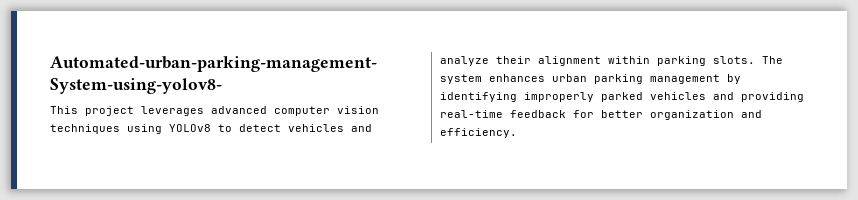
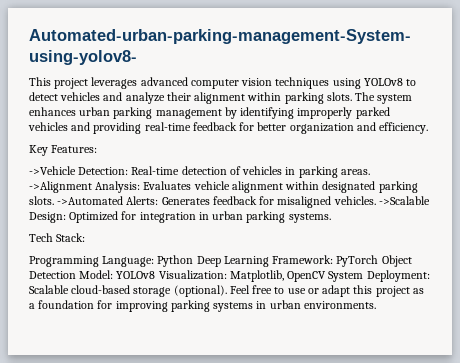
+ Key Features:
+ ->Vehicle Detection: Real-time detection of vehicles in parking areas. ->Alignment Analysis: Evaluates vehicle alignment within designated parking slots. ->Automated Alerts: Generates feedback for misaligned vehicles. ->Scalable Design: Optimized for integration in urban parking systems.
+ Tech Stack:
+ Programming Language: Python Deep Learning Framework: PyTorch Object Detection Model: YOLOv8 Visualization: Matplotlib, OpenCV System Deployment: Scalable cloud-based storage (optional). Feel free to use or adapt this project as a foundation for improving parking systems in urban environments.

